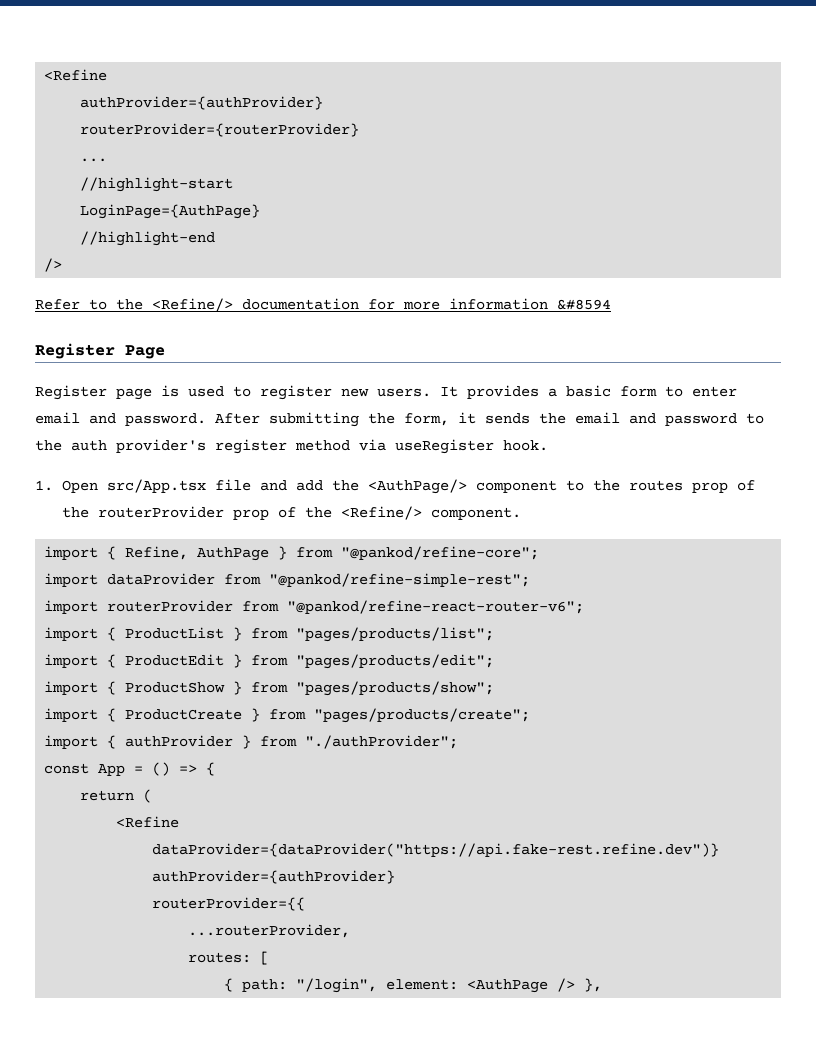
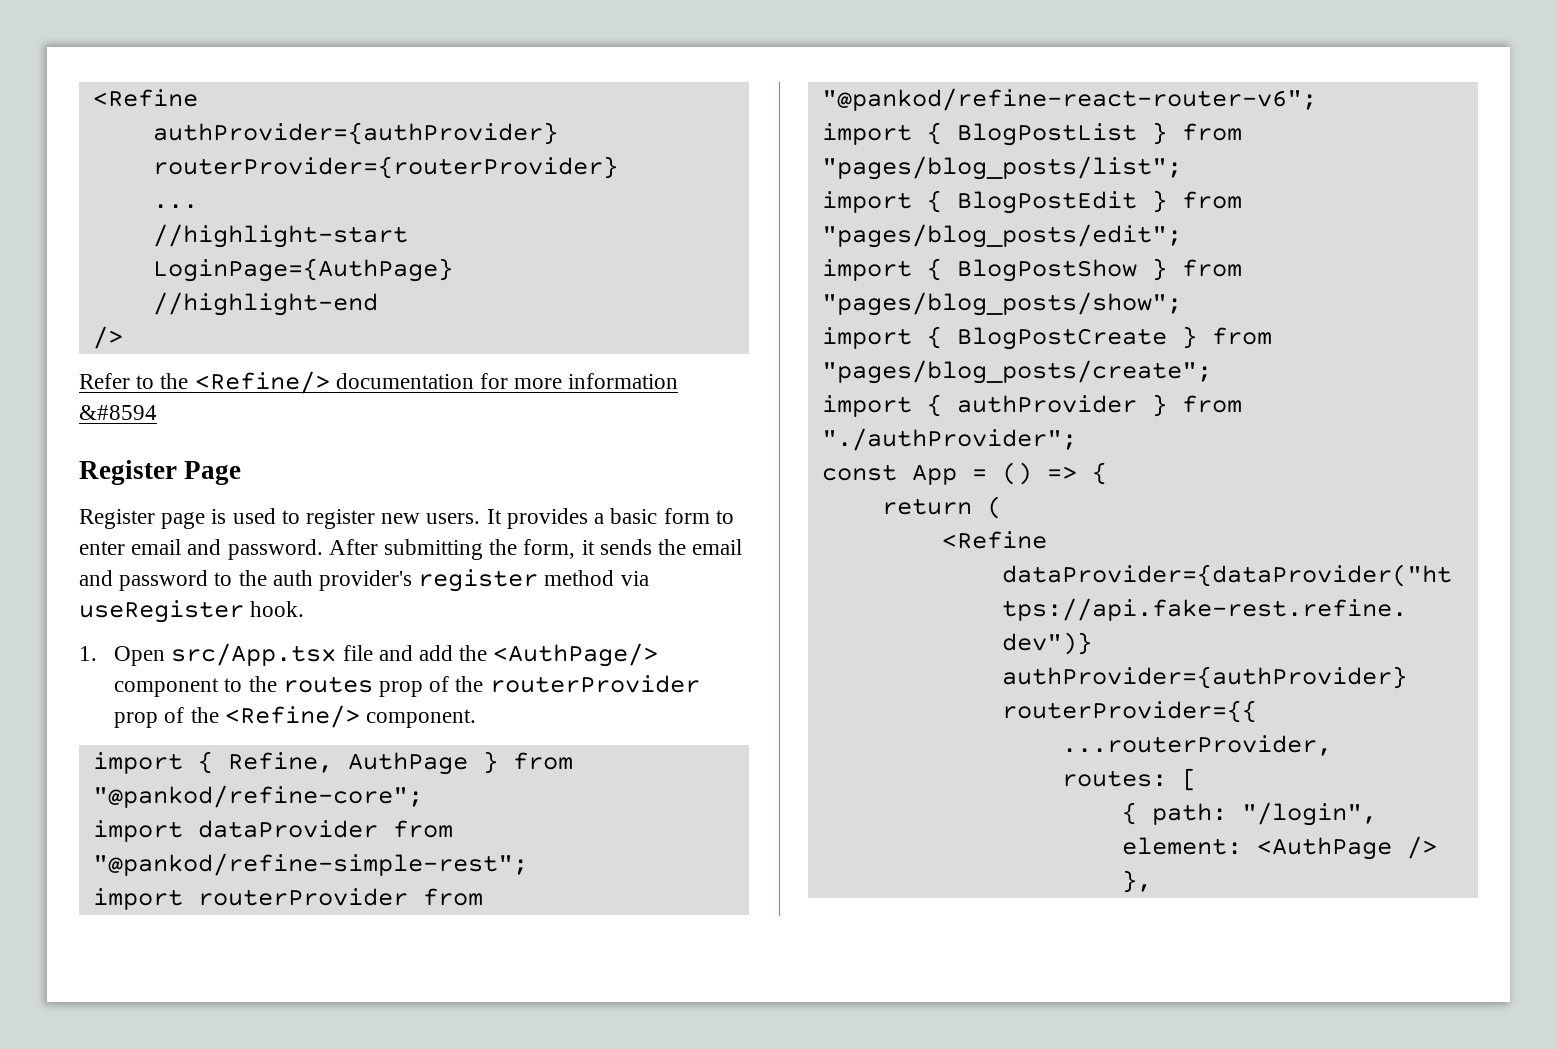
- import { ProductList } from "pages/products/list";
- import { ProductEdit } from "pages/products/edit";
- import { ProductShow } from "pages/products/show";
- import { ProductCreate } from "pages/products/create";
+ import { BlogPostList } from "pages/blog_posts/list";
+ import { BlogPostEdit } from "pages/blog_posts/edit";
+ import { BlogPostShow } from "pages/blog_posts/show";
+ import { BlogPostCreate } from "pages/blog_posts/create";

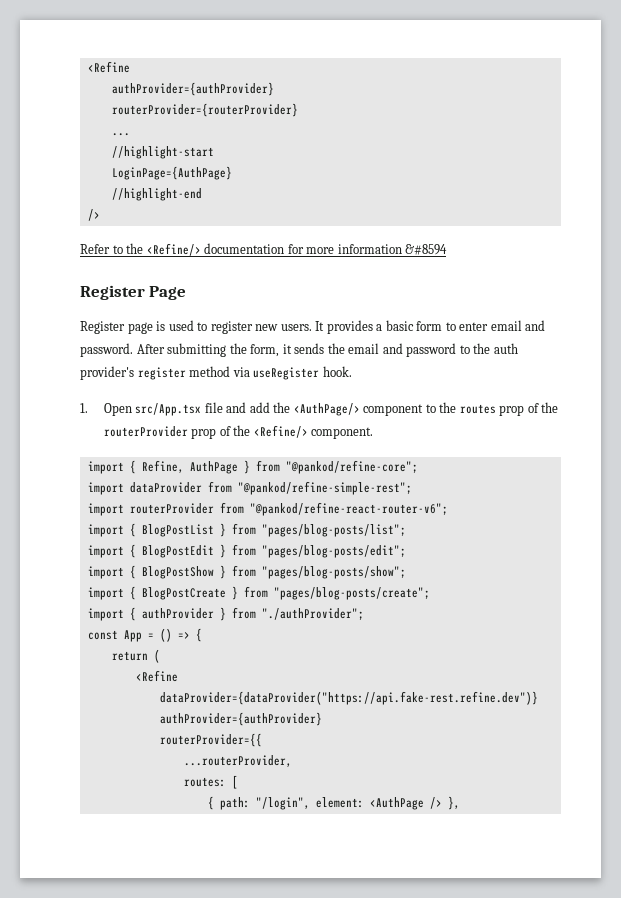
- import { BlogPostList } from "pages/blog_posts/list";
+ import { BlogPostList } from "pages/blog-posts/list";
- import { BlogPostEdit } from "pages/blog_posts/edit";
+ import { BlogPostEdit } from "pages/blog-posts/edit";
- import { BlogPostShow } from "pages/blog_posts/show";
+ import { BlogPostShow } from "pages/blog-posts/show";
- import { BlogPostCreate } from "pages/blog_posts/create";
+ import { BlogPostCreate } from "pages/blog-posts/create";

